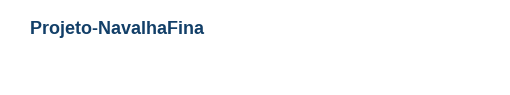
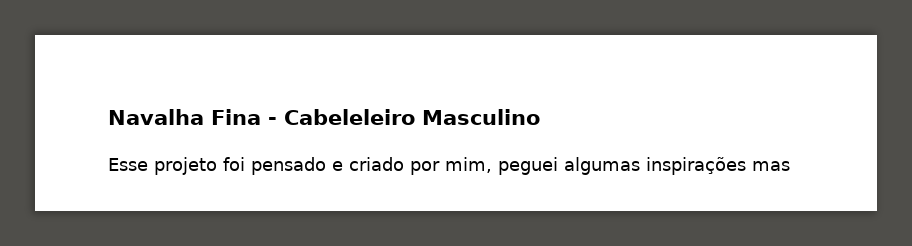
- Projeto-NavalhaFina
+ Navalha Fina - Cabeleleiro Masculino
+ Esse projeto foi pensado e criado por mim, peguei algumas inspirações mas

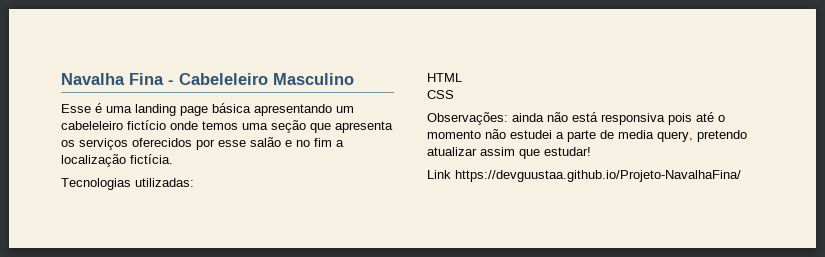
- Esse projeto foi pensado e criado por mim, peguei algumas inspirações mas
+ Esse é uma landing page básica apresentando um cabeleleiro fictício onde temos uma seção que apresenta os serviços oferecidos por esse salão e no fim a localização fictícia.
+ Tecnologias utilizadas:
+ HTML
+ CSS
+ Observações: ainda não está responsiva pois até o momento não estudei a parte de media query, pretendo atualizar assim que estudar!
+ Link https://devguustaa.github.io/Projeto-NavalhaFina/

